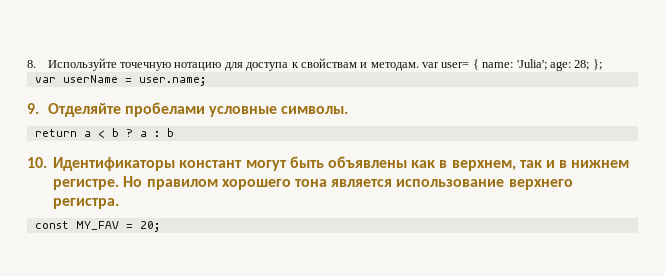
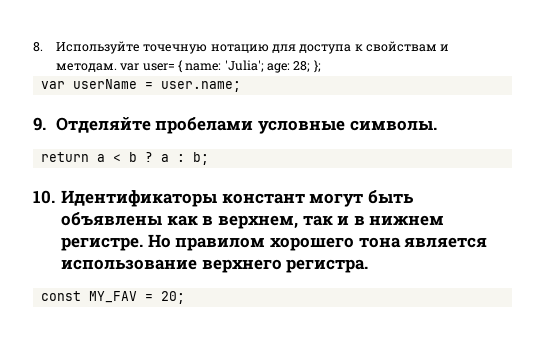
- return a < b ? a : b
+ return a < b ? a : b;

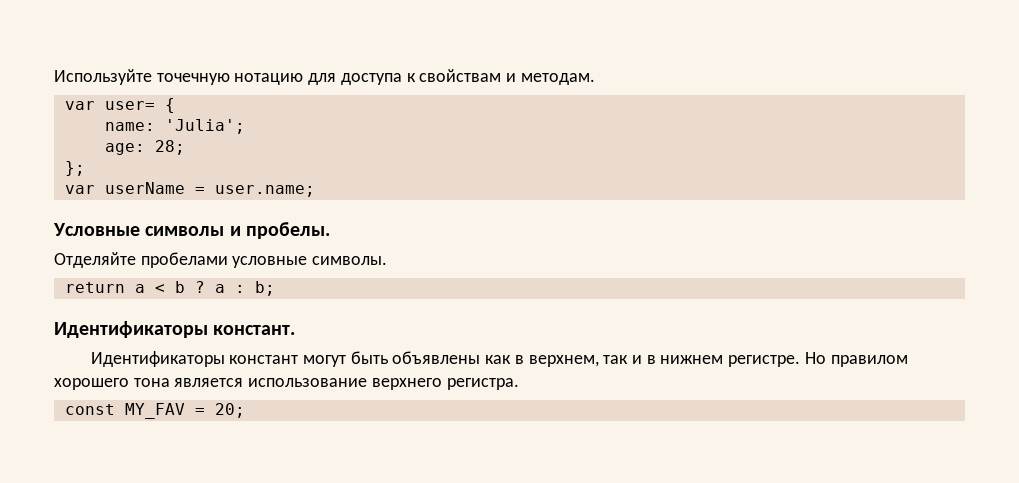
- 8. Используйте точечную нотацию для доступа к свойствам и методам. var user= { name: 'Julia'; age: 28; };
+ Используйте точечную нотацию для доступа к свойствам и методам.
+ var user= {
+ name: 'Julia';
+ age: 28;
+ };
- 9. Отделяйте пробелами условные символы.
+ Условные символы и пробелы.
+ Отделяйте пробелами условные символы.
- 10. Идентификаторы констант могут быть объявлены как в верхнем, так и в нижнем регистре.
+ Идентификаторы констант.
+ Идентификаторы констант могут быть объявлены как в верхнем, так и в нижнем регистре.

